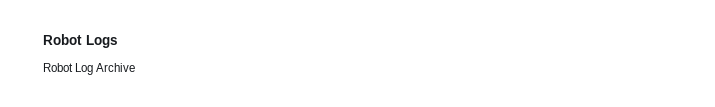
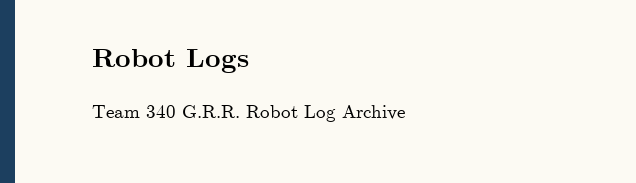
- Robot Log Archive
+ Team 340 G.R.R. Robot Log Archive

